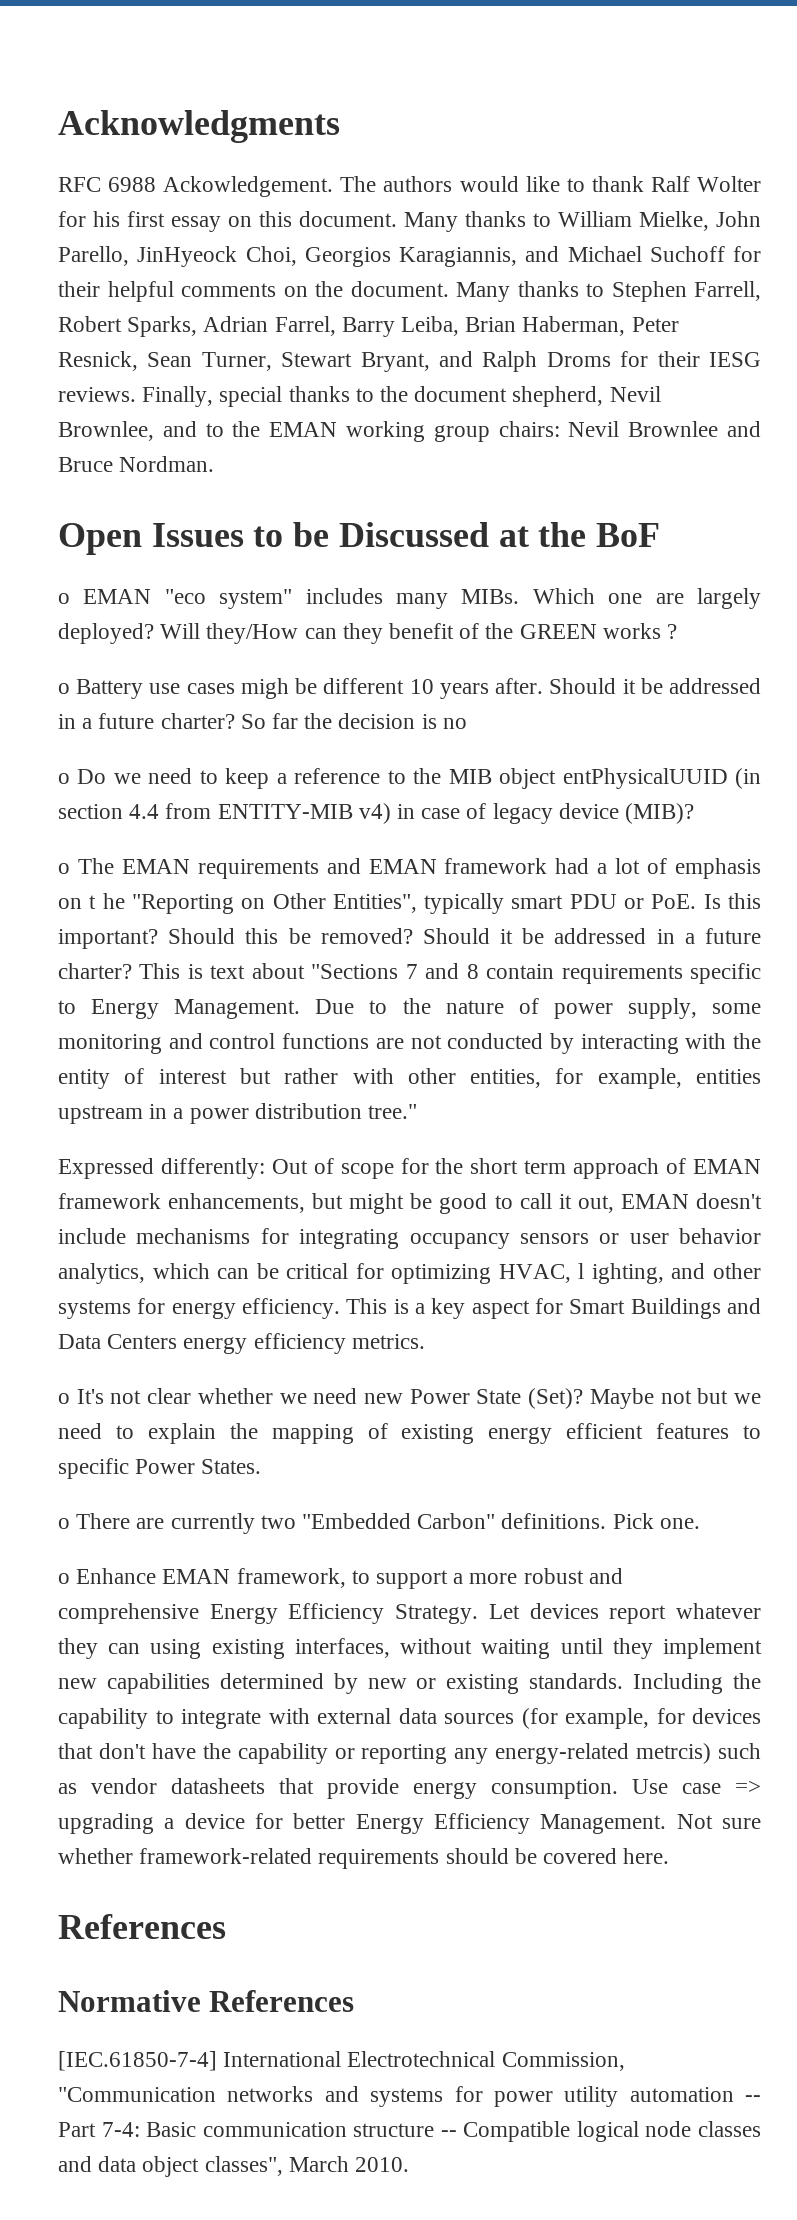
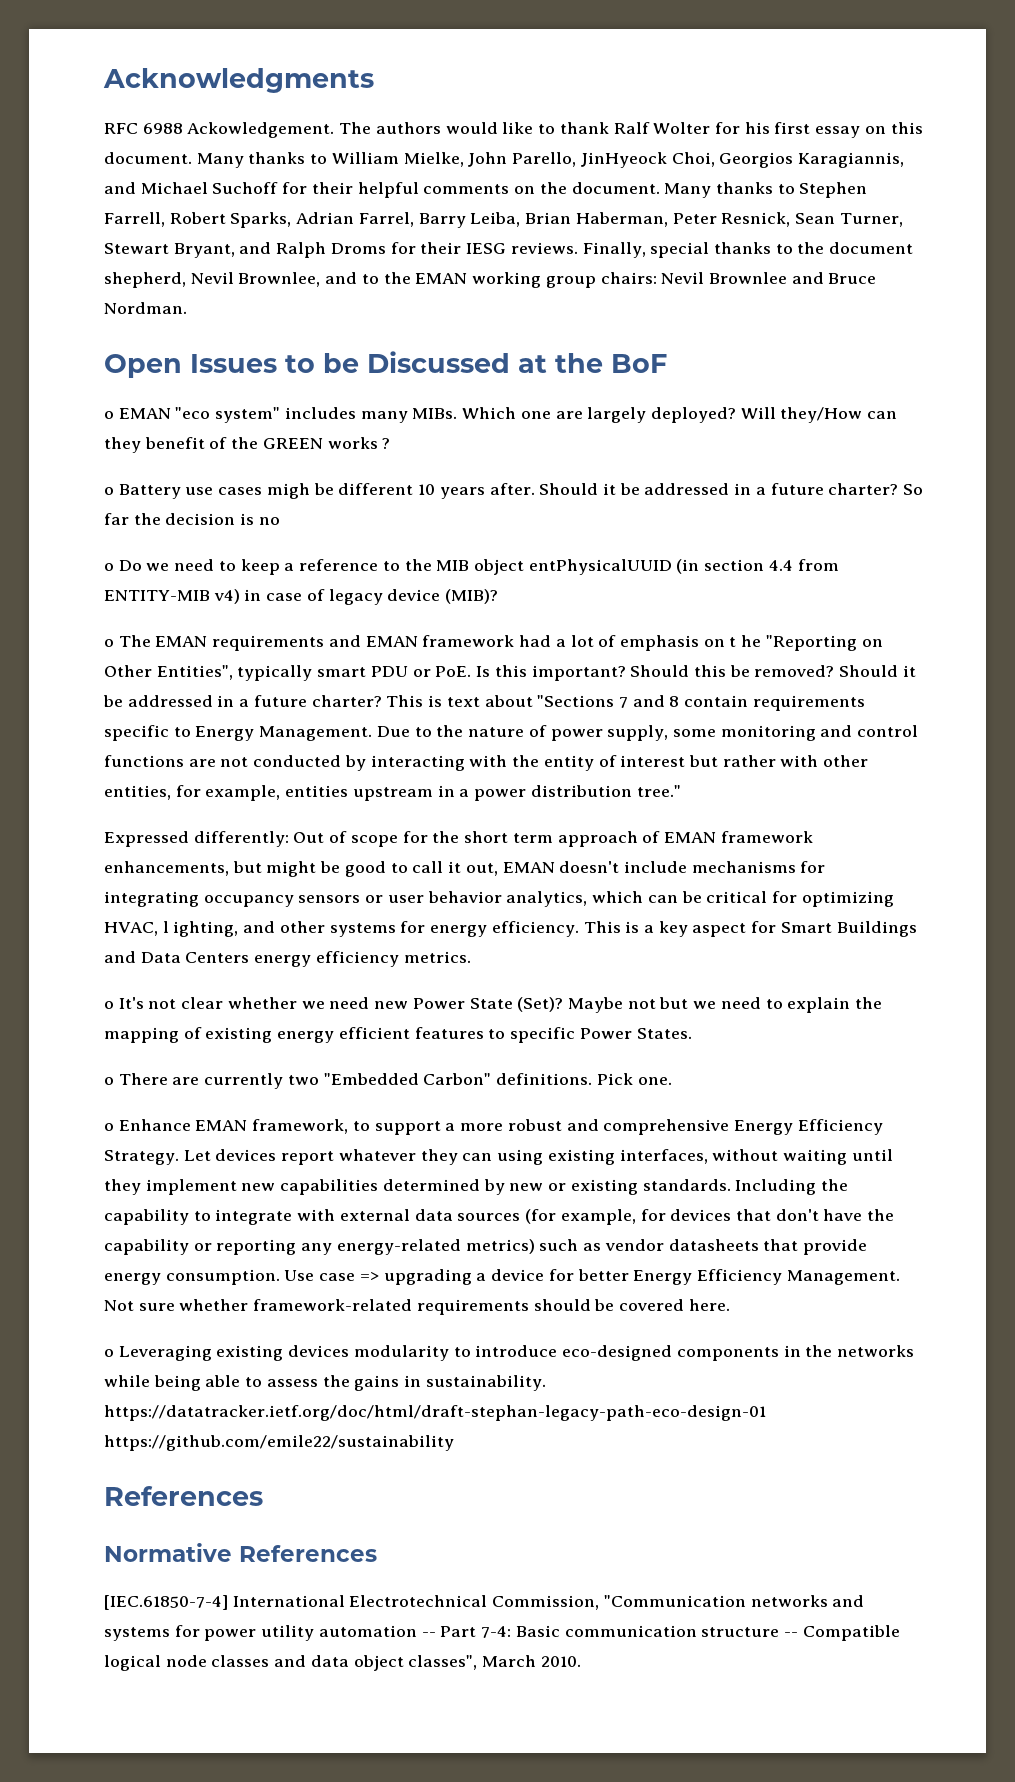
- Including the capability to integrate with external data sources (for example, for devices that don't have the capability or reporting any energy-related metrcis) such as vendor datasheets that provide energy consumption.
+ Including the capability to integrate with external data sources (for example, for devices that don't have the capability or reporting any energy-related metrics) such as vendor datasheets that provide energy consumption.
+ o Leveraging existing devices modularity to introduce eco-designed components in the networks while being able to assess the gains in sustainability. https://datatracker.ietf.org/doc/html/draft-stephan-legacy-path-eco-design-01 https://github.com/emile22/sustainability

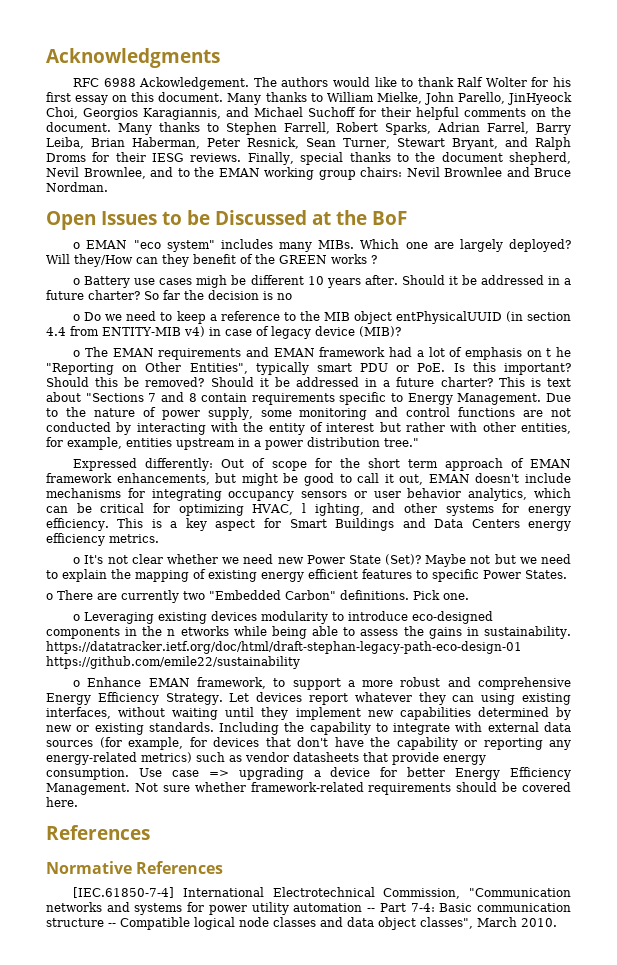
+ o Leveraging existing devices modularity to introduce eco-designed components in the n etworks while being able to assess the gains in sustainability. https://datatracker.ietf.org/doc/html/draft-stephan-legacy-path-eco-design-01 https://github.com/emile22/sustainability
- o Leveraging existing devices modularity to introduce eco-designed components in the networks while being able to assess the gains in sustainability. https://datatracker.ietf.org/doc/html/draft-stephan-legacy-path-eco-design-01 https://github.com/emile22/sustainability

